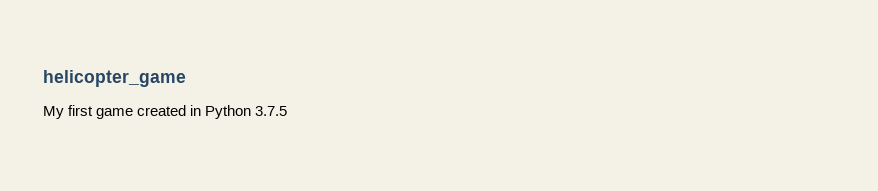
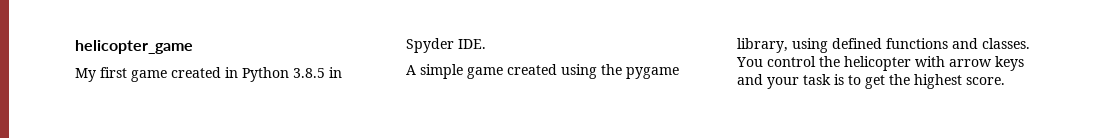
- My first game created in Python 3.7.5
+ My first game created in Python 3.8.5 in Spyder IDE.
+ A simple game created using the pygame library, using defined functions and classes. You control the helicopter with arrow keys and your task is to get the highest score.

